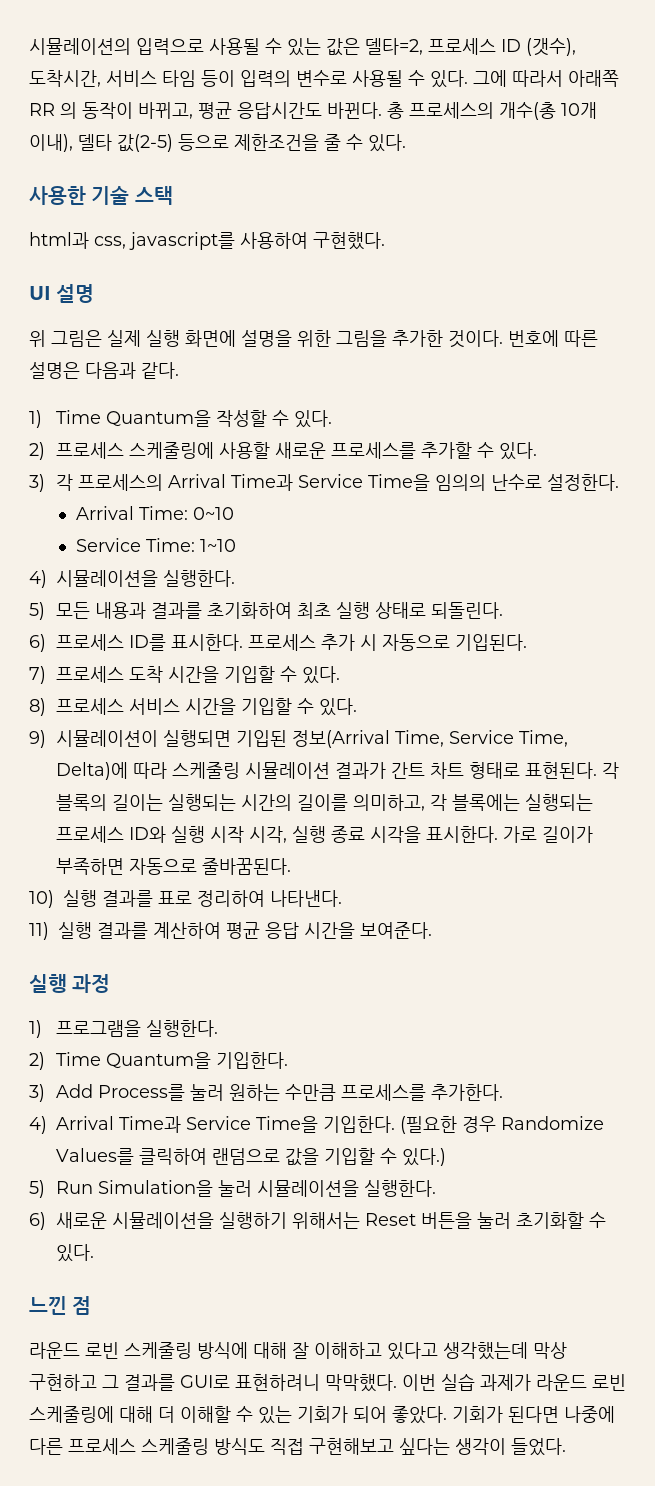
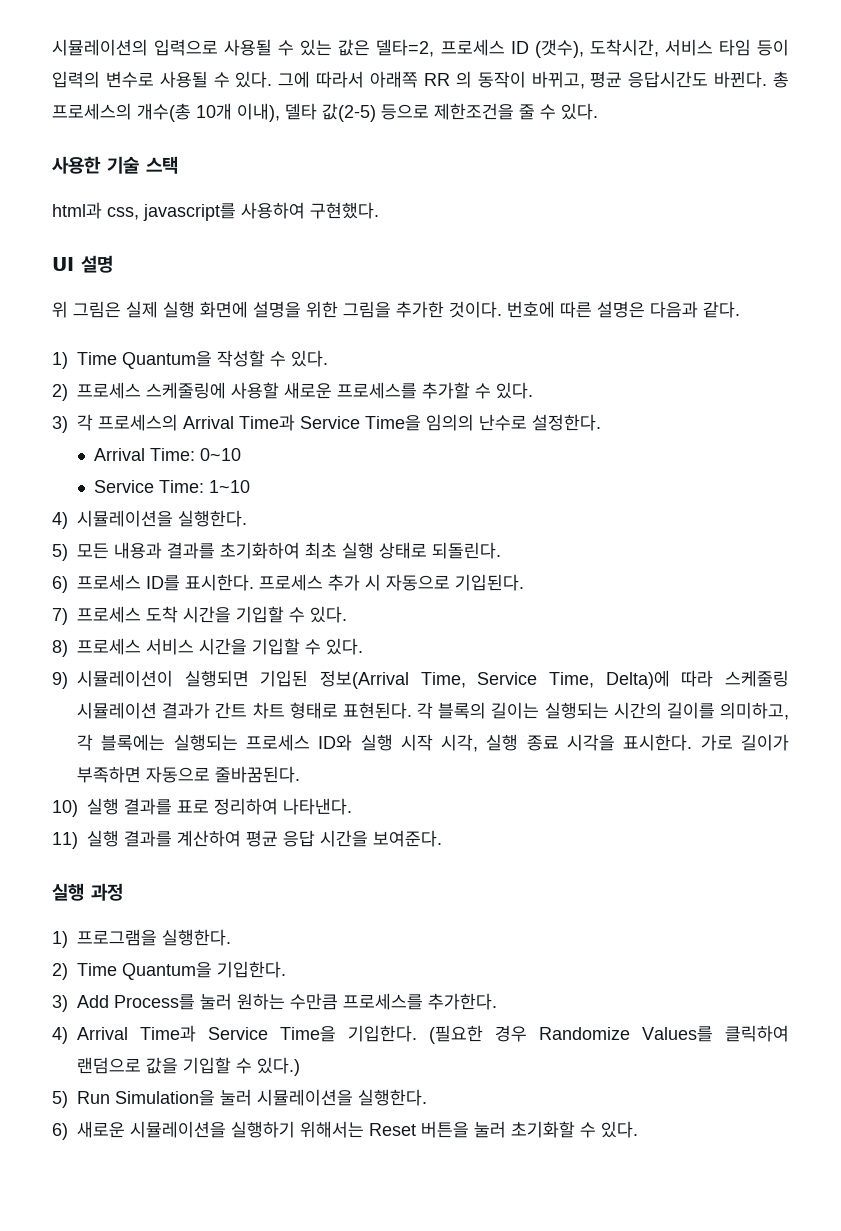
- 느낀 점
- 라운드 로빈 스케줄링 방식에 대해 잘 이해하고 있다고 생각했는데 막상 구현하고 그 결과를 GUI로 표현하려니 막막했다. 이번 실습 과제가 라운드 로빈 스케줄링에 대해 더 이해할 수 있는 기회가 되어 좋았다. 기회가 된다면 나중에 다른 프로세스 스케줄링 방식도 직접 구현해보고 싶다는 생각이 들었다.

